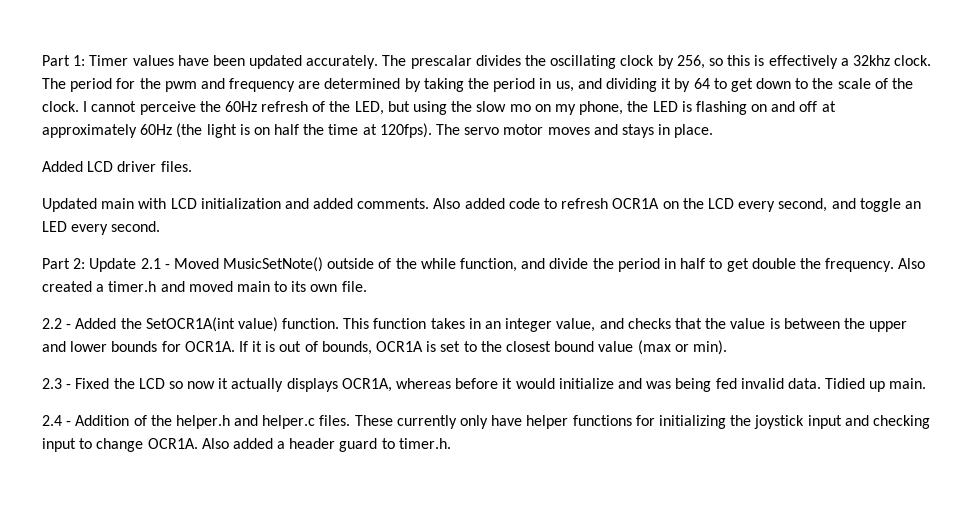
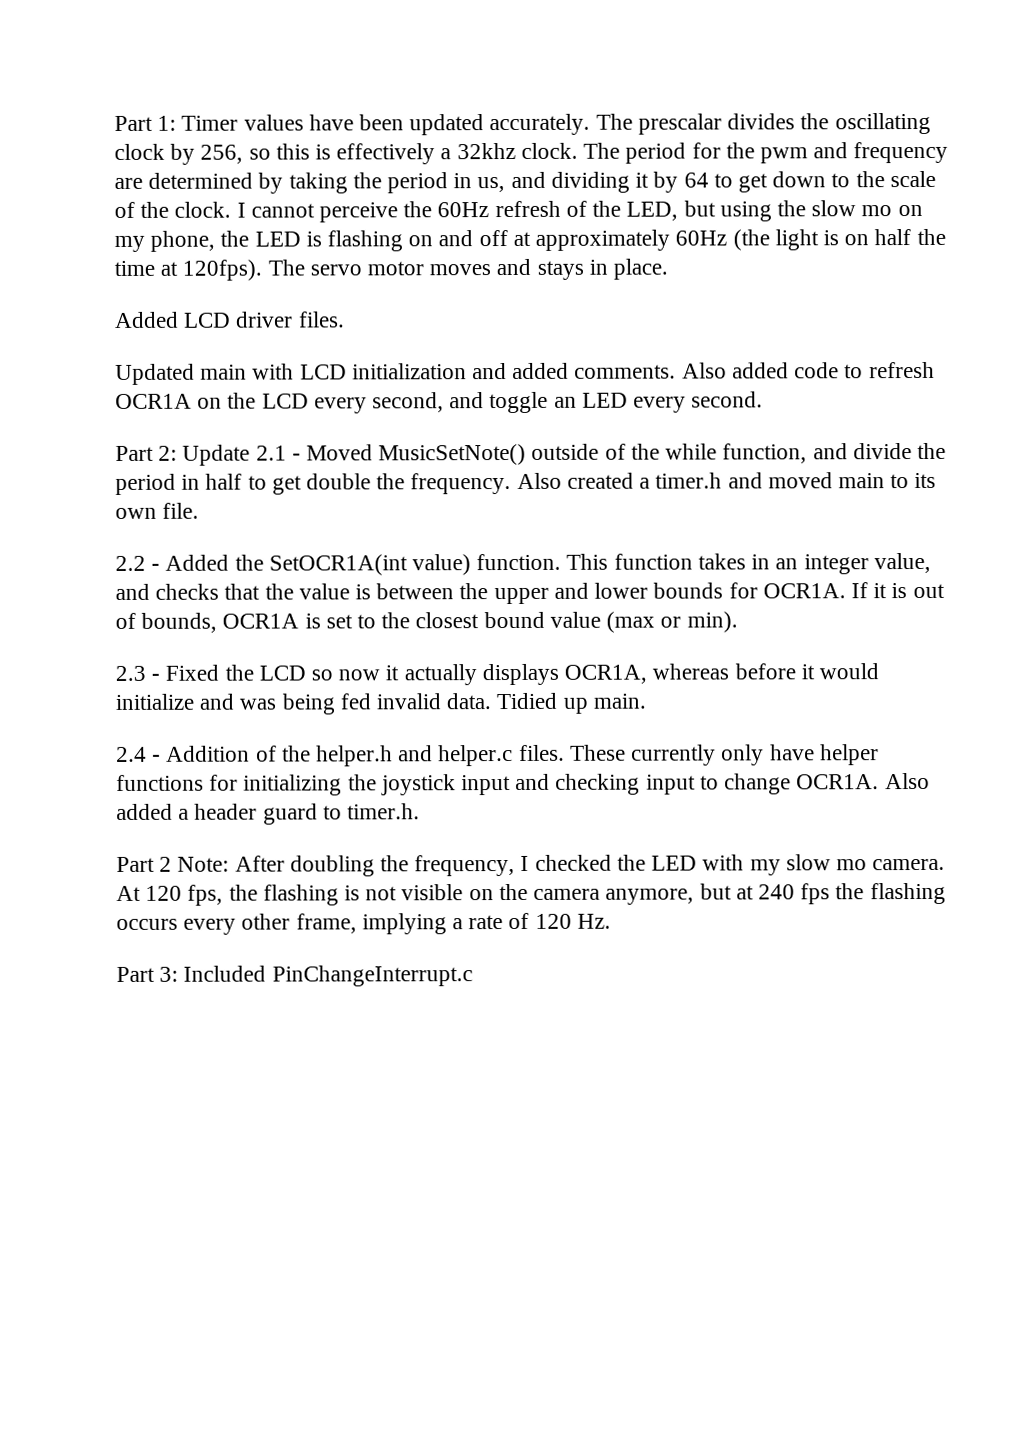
+ Part 2 Note: After doubling the frequency, I checked the LED with my slow mo camera. At 120 fps, the flashing is not visible on the camera anymore, but at 240 fps the flashing occurs every other frame, implying a rate of 120 Hz.
+ Part 3: Included PinChangeInterrupt.c

